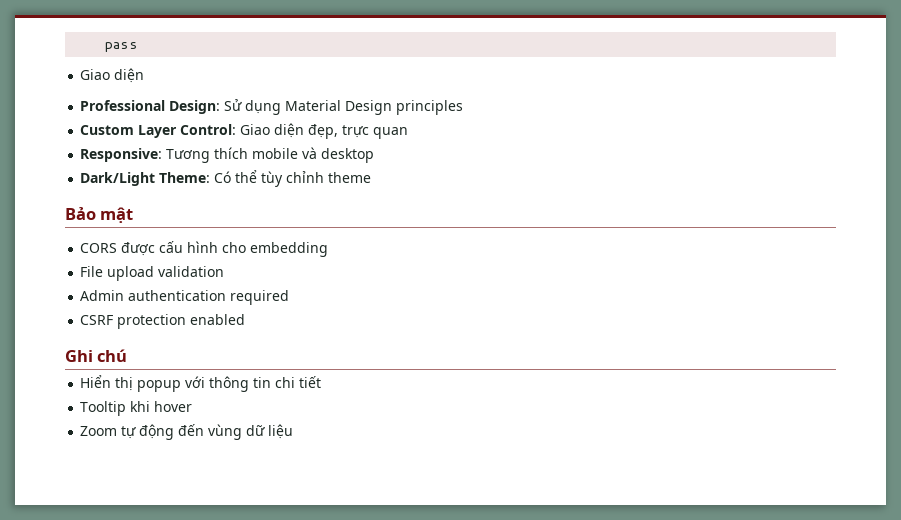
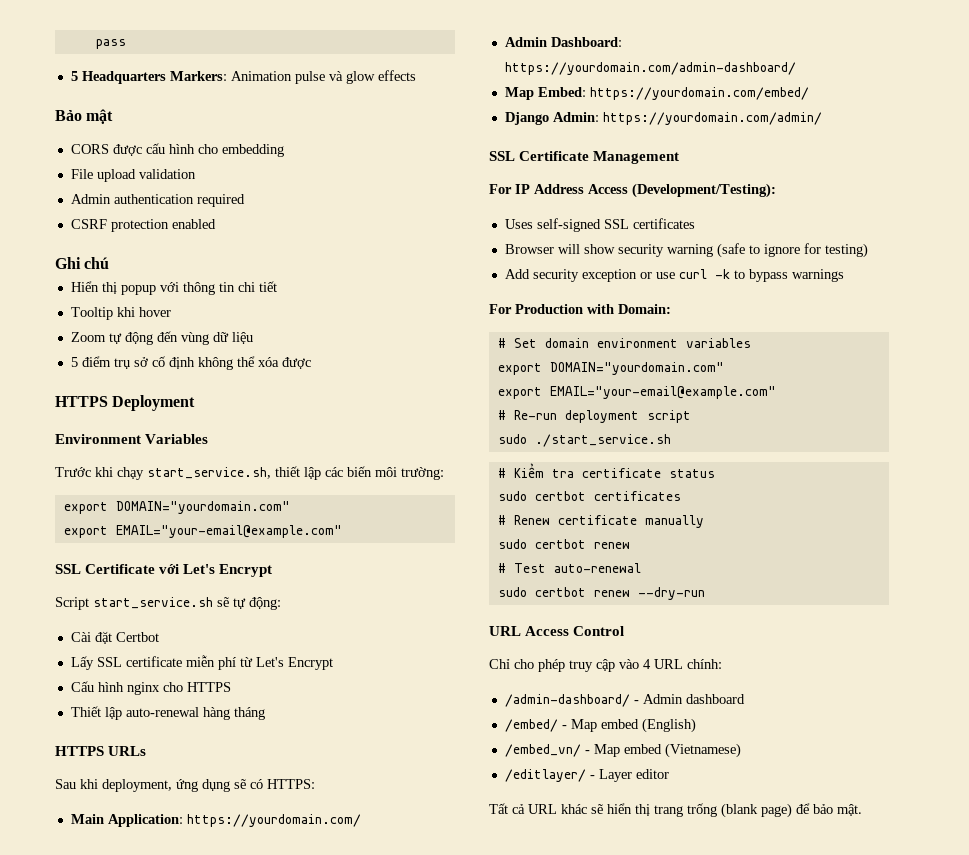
  pass
- Giao diện
- Professional Design: Sử dụng Material Design principles
- Custom Layer Control: Giao diện đẹp, trực quan
- Responsive: Tương thích mobile và desktop
- Dark/Light Theme: Có thể tùy chỉnh theme
+ 5 Headquarters Markers: Animation pulse và glow effects
+ 5 điểm trụ sở cố định không thể xóa được
+ HTTPS Deployment
+ Environment Variables
+ Trước khi chạy start_service.sh, thiết lập các biến môi trường:
+ export DOMAIN="yourdomain.com"
+ export EMAIL="your-email@example.com"
+ SSL Certificate với Let's Encrypt
+ Script start_service.sh sẽ tự động:
+ Cài đặt Certbot
+ Lấy SSL certificate miễn phí từ Let's Encrypt
+ Cấu hình nginx cho HTTPS
+ Thiết lập auto-renewal hàng tháng
+ HTTPS URLs
+ Sau khi deployment, ứng dụng sẽ có HTTPS:
+ Main Application: https://yourdomain.com/
+ Admin Dashboard: https://yourdomain.com/admin-dashboard/
+ Map Embed: https://yourdomain.com/embed/
+ Django Admin: https://yourdomain.com/admin/
+ SSL Certificate Management
+ For IP Address Access (Development/Testing):
+ Uses self-signed SSL certificates
+ Browser will show security warning (safe to ignore for testing)
+ Add security exception or use curl -k to bypass warnings
+ For Production with Domain:
+ # Set domain environment variables
+ export DOMAIN="yourdomain.com"
+ export EMAIL="your-email@example.com"
+ # Re-run deployment script
+ sudo ./start_service.sh
+ # Kiểm tra certificate status
+ sudo certbot certificates
+ # Renew certificate manually
+ sudo certbot renew
+ # Test auto-renewal
+ sudo certbot renew --dry-run
+ URL Access Control
+ Chỉ cho phép truy cập vào 4 URL chính:
+ /admin-dashboard/ - Admin dashboard
+ /embed/ - Map embed (English)
+ /embed_vn/ - Map embed (Vietnamese)
+ /editlayer/ - Layer editor
+ Tất cả URL khác sẽ hiển thị trang trống (blank page) để bảo mật.

